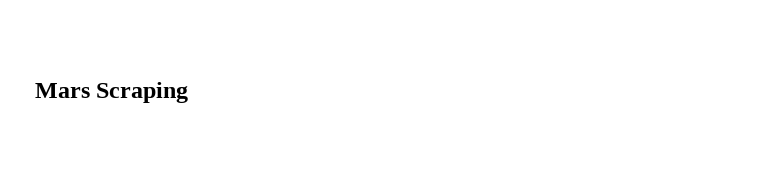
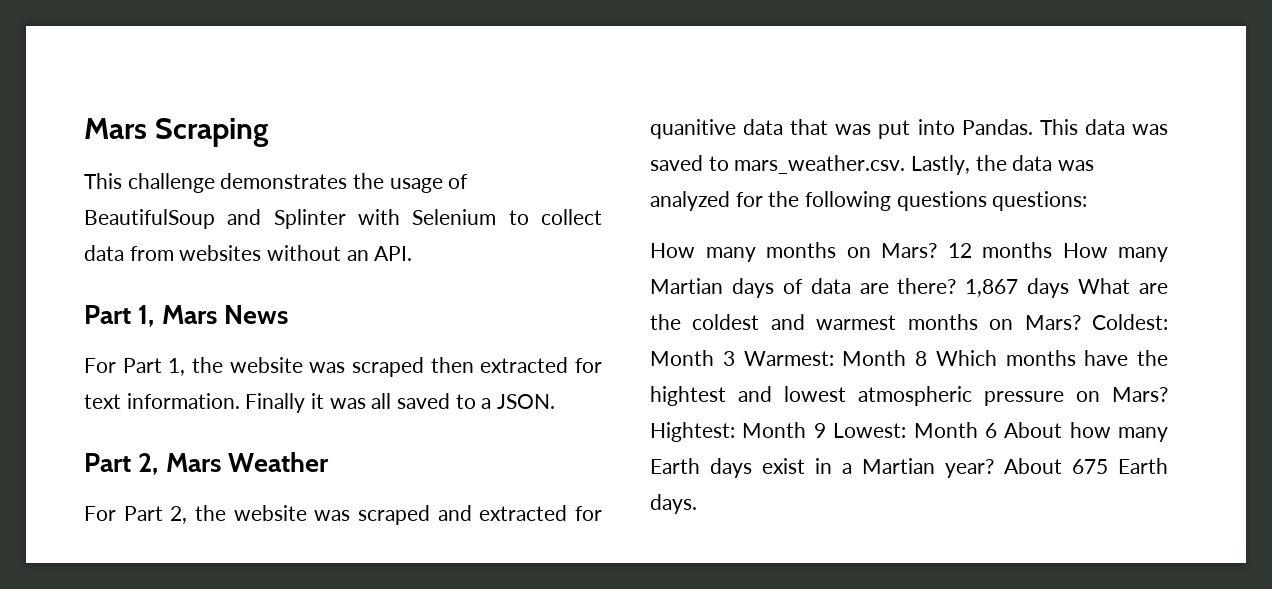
+ This challenge demonstrates the usage of BeautifulSoup and Splinter with Selenium to collect data from websites without an API.
+ Part 1, Mars News
+ For Part 1, the website was scraped then extracted for text information. Finally it was all saved to a JSON.
+ Part 2, Mars Weather
+ For Part 2, the website was scraped and extracted for quanitive data that was put into Pandas. This data was saved to mars_weather.csv. Lastly, the data was analyzed for the following questions questions:
+ How many months on Mars? 12 months How many Martian days of data are there? 1,867 days What are the coldest and warmest months on Mars? Coldest: Month 3 Warmest: Month 8 Which months have the hightest and lowest atmospheric pressure on Mars? Hightest: Month 9 Lowest: Month 6 About how many Earth days exist in a Martian year? About 675 Earth days.

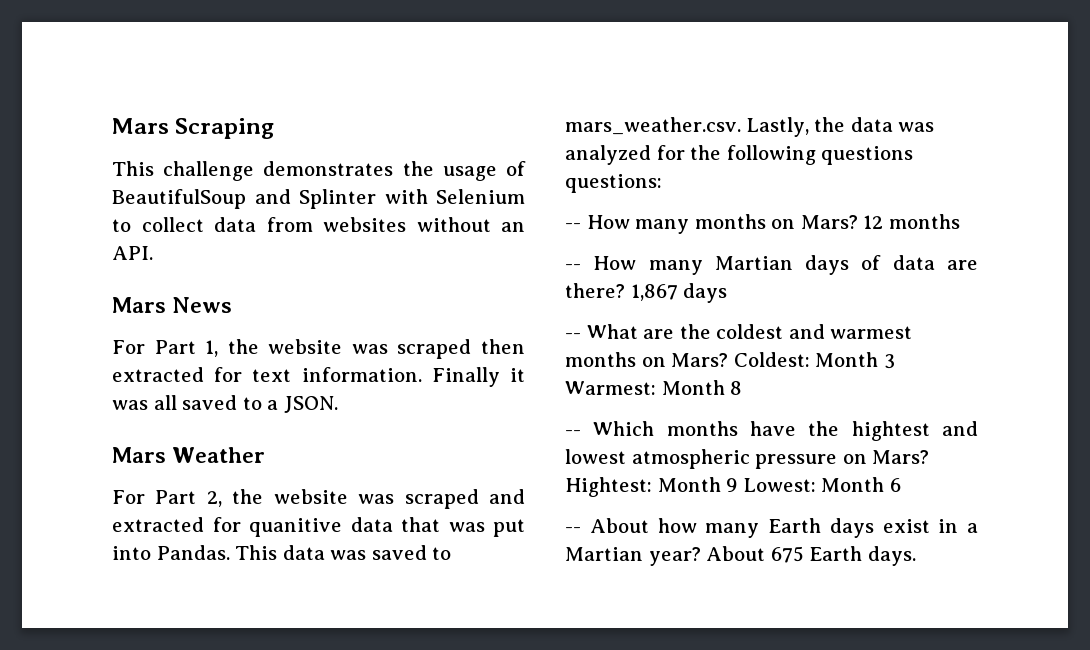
- Part 1, Mars News
+ Mars News
- Part 2, Mars Weather
+ Mars Weather
- How many months on Mars?
+ -- How many months on Mars?
- 12 months How many Martian days of data are there?
+ 12 months
+ -- How many Martian days of data are there?
- 1,867 days What are the coldest and warmest months on Mars?
+ 1,867 days
+ -- What are the coldest and warmest months on Mars?
- Coldest: Month 3 Warmest: Month 8 Which months have the hightest and lowest atmospheric pressure on Mars?
+ Coldest: Month 3 Warmest: Month 8
+ -- Which months have the hightest and lowest atmospheric pressure on Mars?
- Hightest: Month 9 Lowest: Month 6 About how many Earth days exist in a Martian year?
+ Hightest: Month 9 Lowest: Month 6
+ -- About how many Earth days exist in a Martian year?

